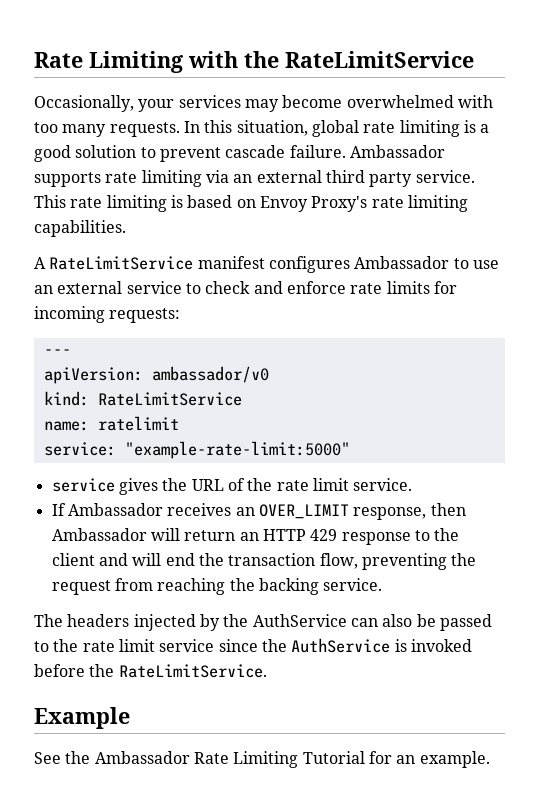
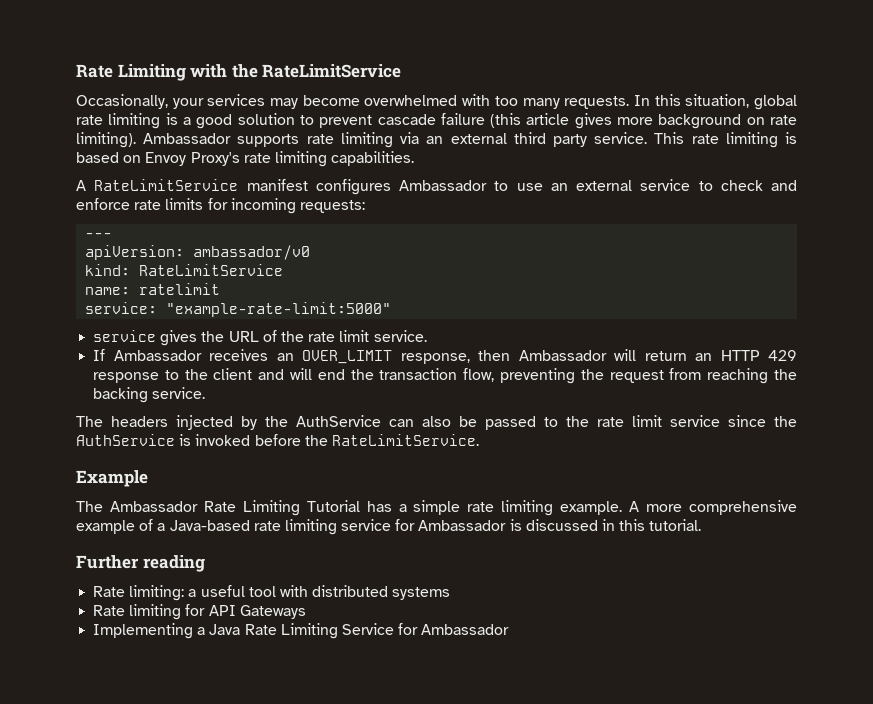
- In this situation, global rate limiting is a good solution to prevent cascade failure.
+ In this situation, global rate limiting is a good solution to prevent cascade failure (this article gives more background on rate limiting).
- See the Ambassador Rate Limiting Tutorial for an example.
+ The Ambassador Rate Limiting Tutorial has a simple rate limiting example. A more comprehensive example of a Java-based rate limiting service for Ambassador is discussed in this tutorial.
+ Further reading
+ Rate limiting: a useful tool with distributed systems
+ Rate limiting for API Gateways
+ Implementing a Java Rate Limiting Service for Ambassador

